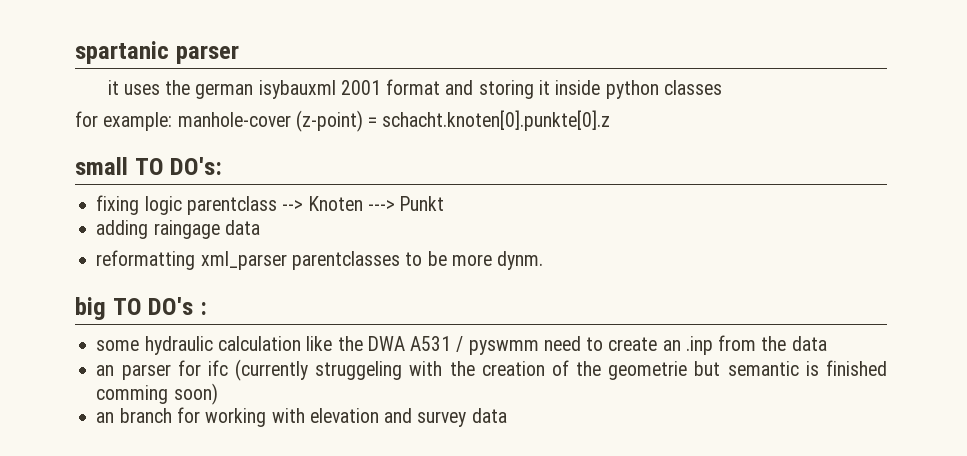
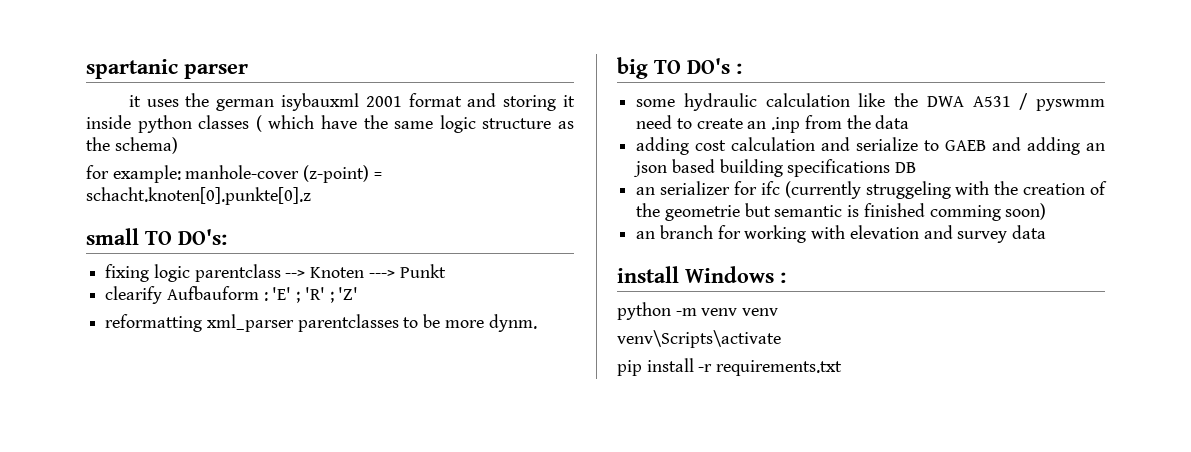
- it uses the german isybauxml 2001 format and storing it inside python classes
+ it uses the german isybauxml 2001 format and storing it inside python classes ( which have the same logic structure as the schema)
- adding raingage data
+ clearify Aufbauform : 'E' ; 'R' ; 'Z'
- an parser for ifc (currently struggeling with the creation of the geometrie but semantic is finished comming soon)
+ adding cost calculation and serialize to GAEB and adding an json based building specifications DB
+ an serializer for ifc (currently struggeling with the creation of the geometrie but semantic is finished comming soon)
+ install Windows :
+ python -m venv venv
+ venv\Scripts\activate
+ pip install -r requirements.txt

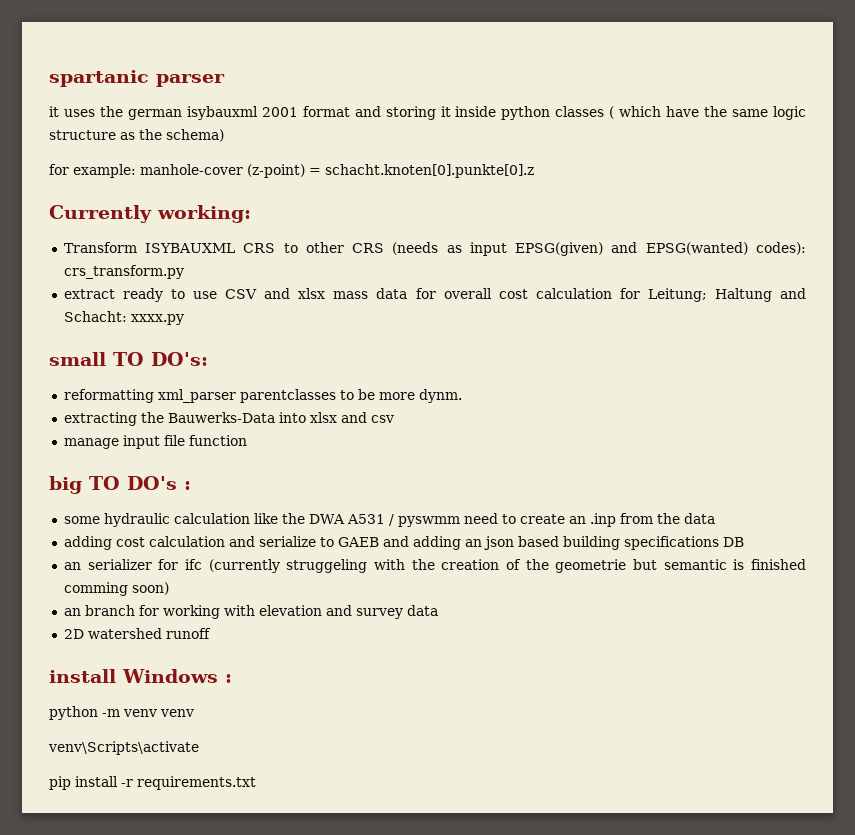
+ Currently working:
+ Transform ISYBAUXML CRS to other CRS (needs as input EPSG(given) and EPSG(wanted) codes): crs_transform.py
+ extract ready to use CSV and xlsx mass data for overall cost calculation for Leitung; Haltung and Schacht: xxxx.py
  small TO DO's:
- fixing logic parentclass --> Knoten ---> Punkt
- clearify Aufbauform : 'E' ; 'R' ; 'Z'
+ extracting the Bauwerks-Data into xlsx and csv
+ manage input file function
+ 2D watershed runoff

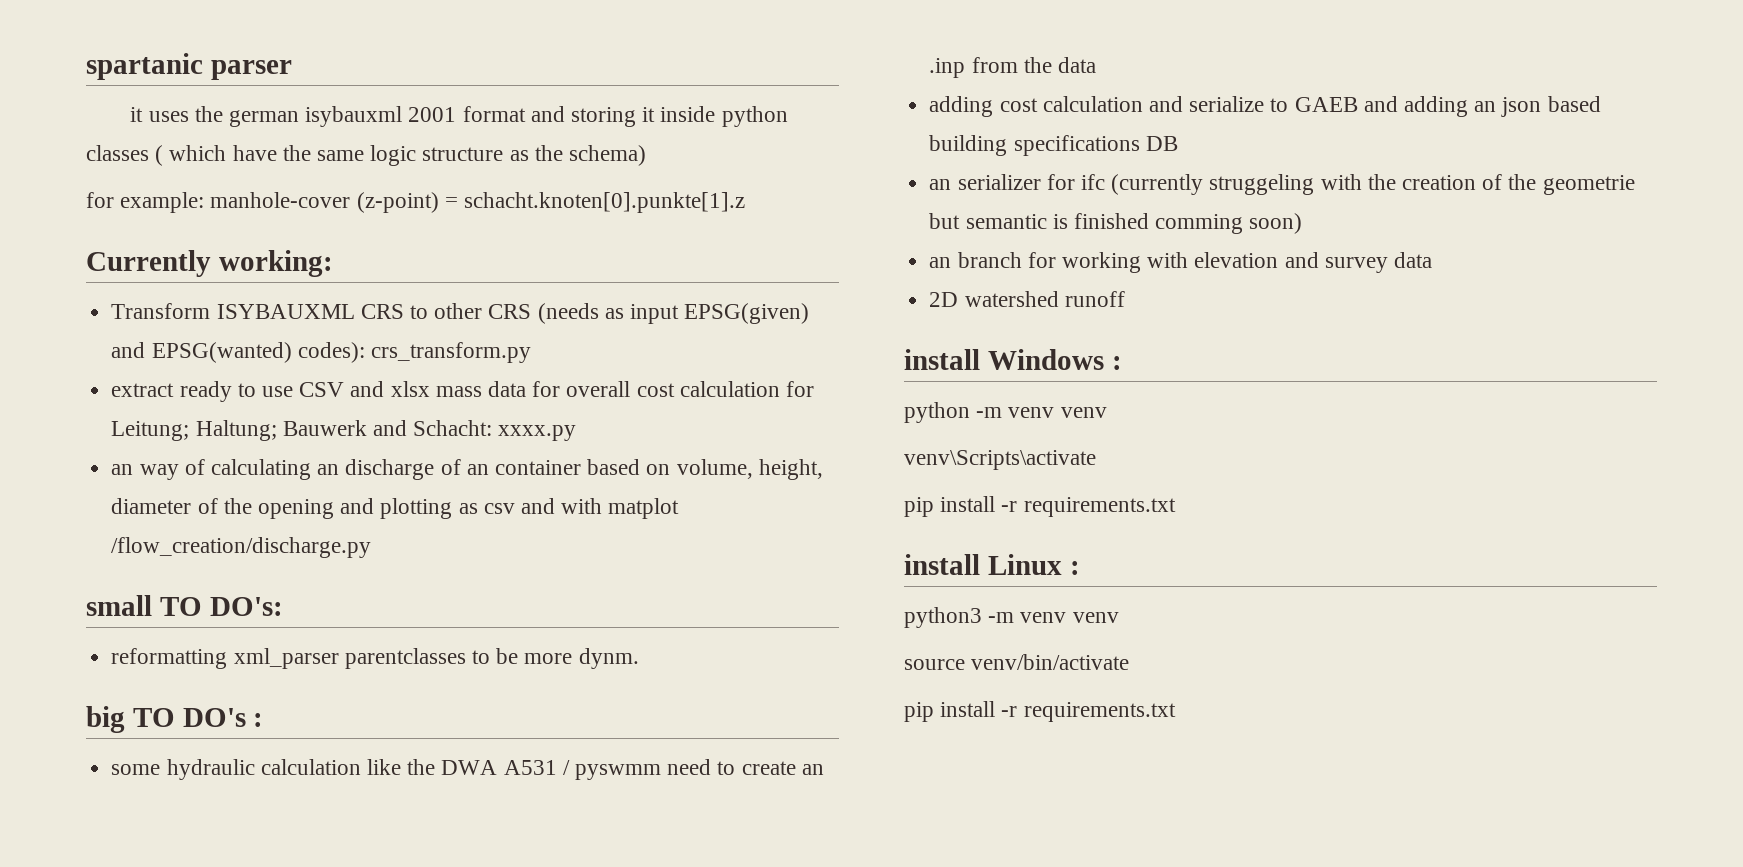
- for example: manhole-cover (z-point) = schacht.knoten[0].punkte[0].z
+ for example: manhole-cover (z-point) = schacht.knoten[0].punkte[1].z
- extract ready to use CSV and xlsx mass data for overall cost calculation for Leitung; Haltung and Schacht: xxxx.py
+ extract ready to use CSV and xlsx mass data for overall cost calculation for Leitung; Haltung; Bauwerk and Schacht: xxxx.py
+ an way of calculating an discharge of an container based on volume, height, diameter of the opening and plotting as csv and with matplot /flow_creation/discharge.py
- extracting the Bauwerks-Data into xlsx and csv
- manage input file function
+ install Linux :
+ python3 -m venv venv
+ source venv/bin/activate
+ pip install -r requirements.txt

